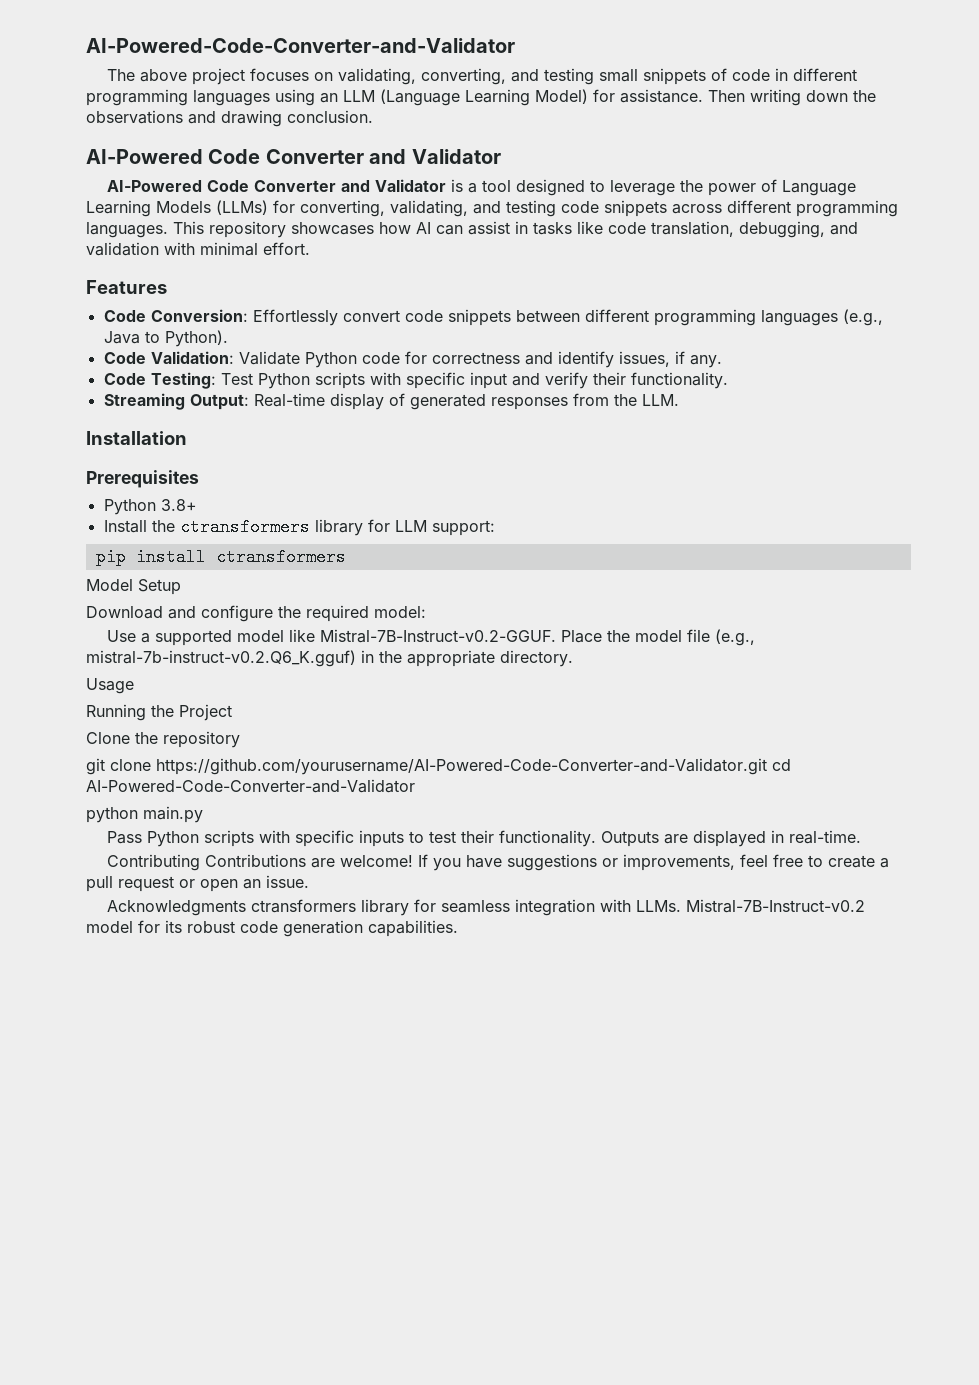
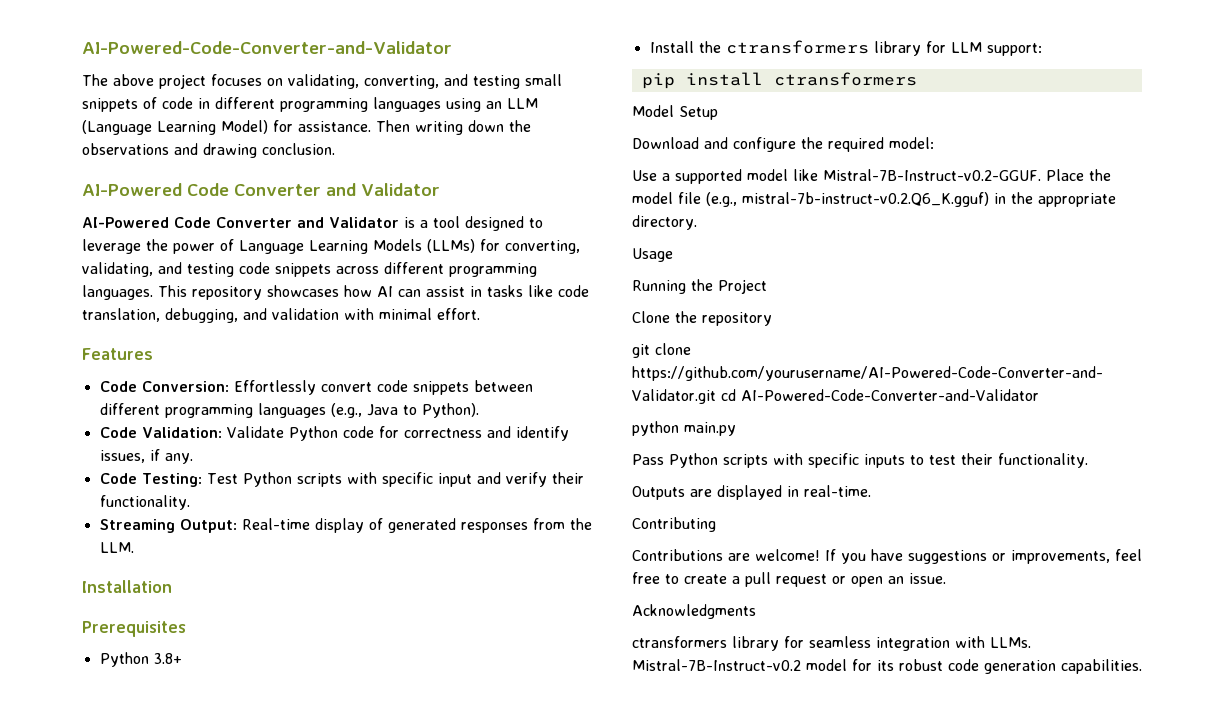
- Pass Python scripts with specific inputs to test their functionality. Outputs are displayed in real-time.
+ Pass Python scripts with specific inputs to test their functionality.
+ Outputs are displayed in real-time.
- Contributing Contributions are welcome!
+ Contributing
+ Contributions are welcome!
- Acknowledgments ctransformers library for seamless integration with LLMs.
+ Acknowledgments
+ ctransformers library for seamless integration with LLMs.

